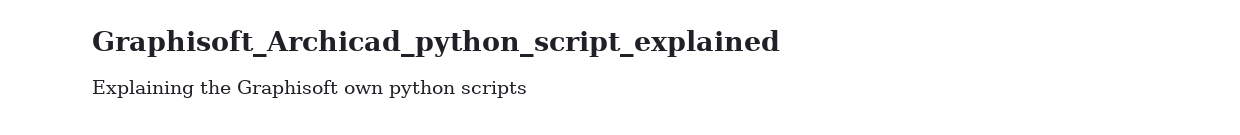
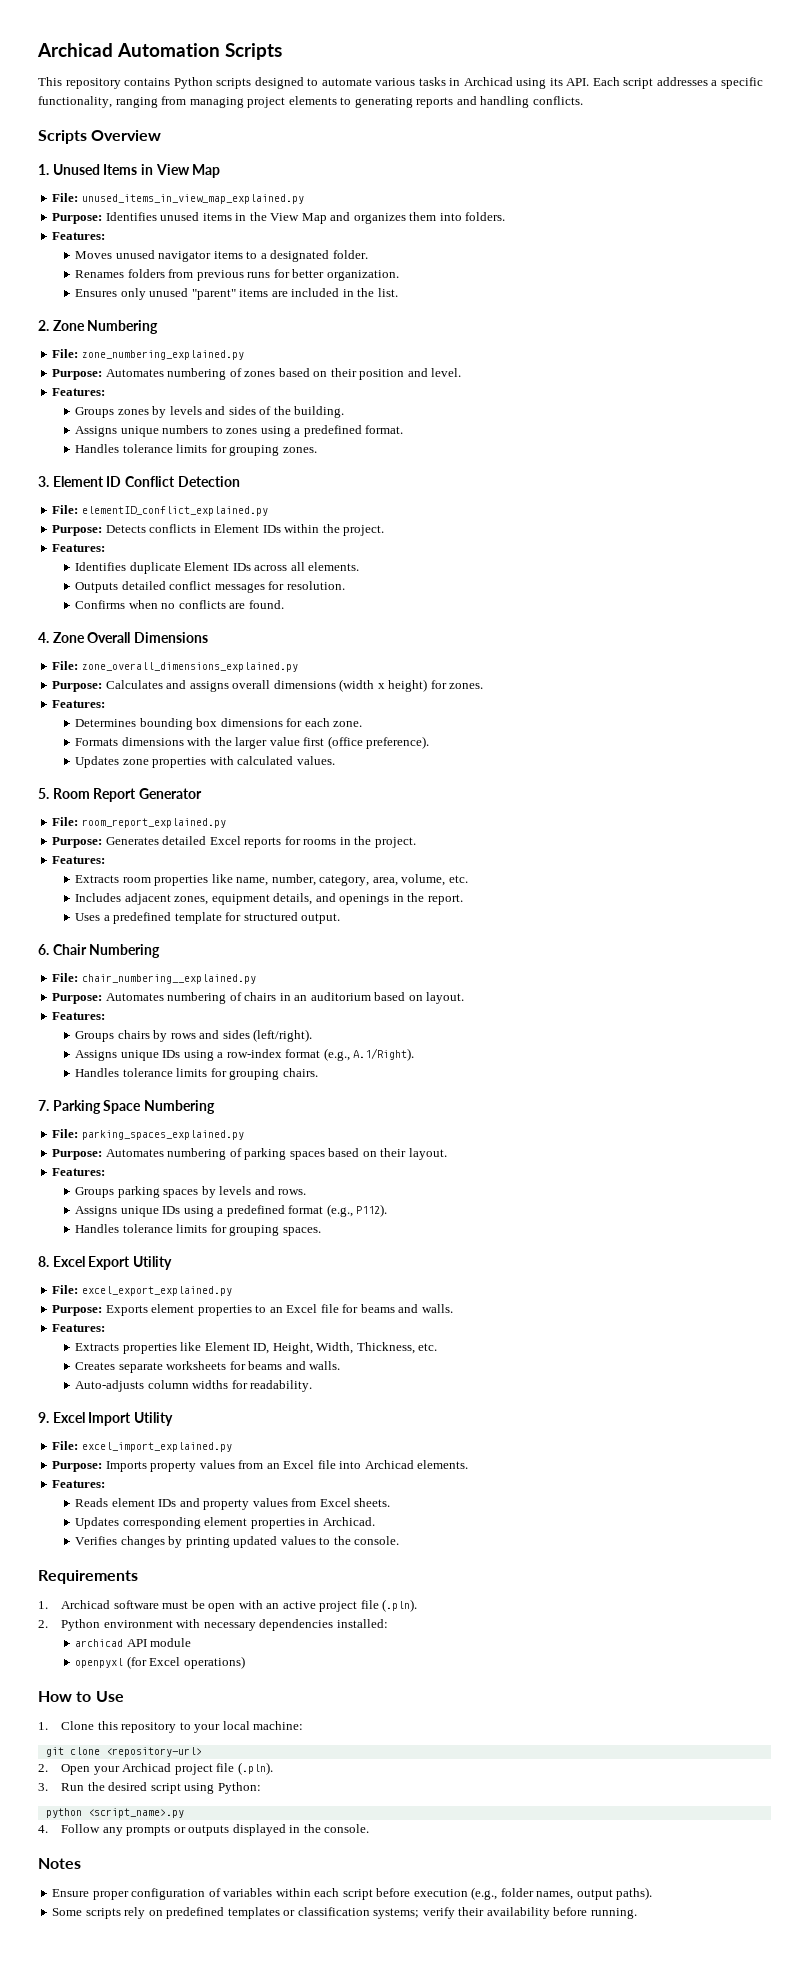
- Graphisoft_Archicad_python_script_explained
- Explaining the Graphisoft own python scripts
+ Archicad Automation Scripts
+ This repository contains Python scripts designed to automate various tasks in Archicad using its API. Each script addresses a specific functionality, ranging from managing project elements to generating reports and handling conflicts.
+ Scripts Overview
+ 1. Unused Items in View Map
+ File: unused_items_in_view_map_explained.py
+ Purpose: Identifies unused items in the View Map and organizes them into folders.
+ Features:
+ Moves unused navigator items to a designated folder.
+ Renames folders from previous runs for better organization.
+ Ensures only unused "parent" items are included in the list.
+ 2. Zone Numbering
+ File: zone_numbering_explained.py
+ Purpose: Automates numbering of zones based on their position and level.
+ Features:
+ Groups zones by levels and sides of the building.
+ Assigns unique numbers to zones using a predefined format.
+ Handles tolerance limits for grouping zones.
+ 3. Element ID Conflict Detection
+ File: elementID_conflict_explained.py
+ Purpose: Detects conflicts in Element IDs within the project.
+ Features:
+ Identifies duplicate Element IDs across all elements.
+ Outputs detailed conflict messages for resolution.
+ Confirms when no conflicts are found.
+ 4. Zone Overall Dimensions
+ File: zone_overall_dimensions_explained.py
+ Purpose: Calculates and assigns overall dimensions (width x height) for zones.
+ Features:
+ Determines bounding box dimensions for each zone.
+ Formats dimensions with the larger value first (office preference).
+ Updates zone properties with calculated values.
+ 5. Room Report Generator
+ File: room_report_explained.py
+ Purpose: Generates detailed Excel reports for rooms in the project.
+ Features:
+ Extracts room properties like name, number, category, area, volume, etc.
+ Includes adjacent zones, equipment details, and openings in the report.
+ Uses a predefined template for structured output.
+ 6. Chair Numbering
+ File: chair_numbering__explained.py
+ Purpose: Automates numbering of chairs in an auditorium based on layout.
+ Features:
+ Groups chairs by rows and sides (left/right).
+ Assigns unique IDs using a row-index format (e.g., A.1/Right).
+ Handles tolerance limits for grouping chairs.
+ 7. Parking Space Numbering
+ File: parking_spaces_explained.py
+ Purpose: Automates numbering of parking spaces based on their layout.
+ Features:
+ Groups parking spaces by levels and rows.
+ Assigns unique IDs using a predefined format (e.g., P112).
+ Handles tolerance limits for grouping spaces.
+ 8. Excel Export Utility
+ File: excel_export_explained.py
+ Purpose: Exports element properties to an Excel file for beams and walls.
+ Features:
+ Extracts properties like Element ID, Height, Width, Thickness, etc.
+ Creates separate worksheets for beams and walls.
+ Auto-adjusts column widths for readability.
+ 9. Excel Import Utility
+ File: excel_import_explained.py
+ Purpose: Imports property values from an Excel file into Archicad elements.
+ Features:
+ Reads element IDs and property values from Excel sheets.
+ Updates corresponding element properties in Archicad.
+ Verifies changes by printing updated values to the console.
+ Requirements
+ 1. Archicad software must be open with an active project file (.pln).
+ 2. Python environment with necessary dependencies installed:
+ archicad API module
+ openpyxl (for Excel operations)
+ How to Use
+ 1. Clone this repository to your local machine:
+ git clone <repository-url>
+ 2. Open your Archicad project file (.pln).
+ 3. Run the desired script using Python:
+ python <script_name>.py
+ 4. Follow any prompts or outputs displayed in the console.
+ Notes
+ Ensure proper configuration of variables within each script before execution (e.g., folder names, output paths).
+ Some scripts rely on predefined templates or classification systems; verify their availability before running.

